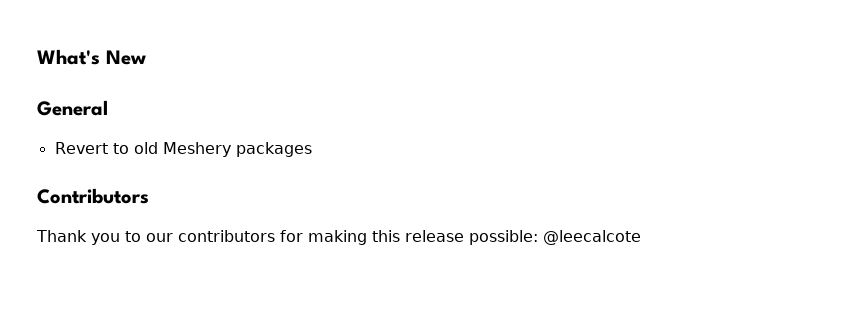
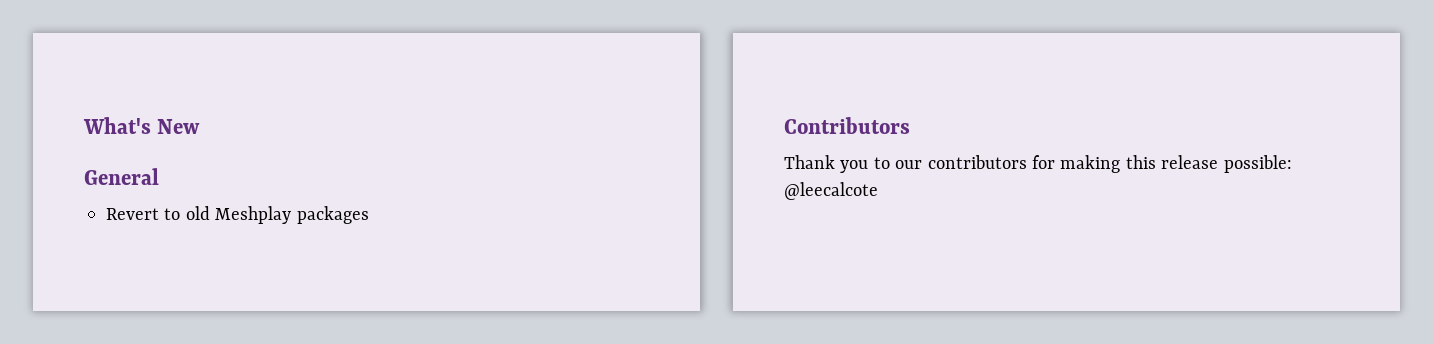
- Revert to old Meshery packages
+ Revert to old Meshplay packages

